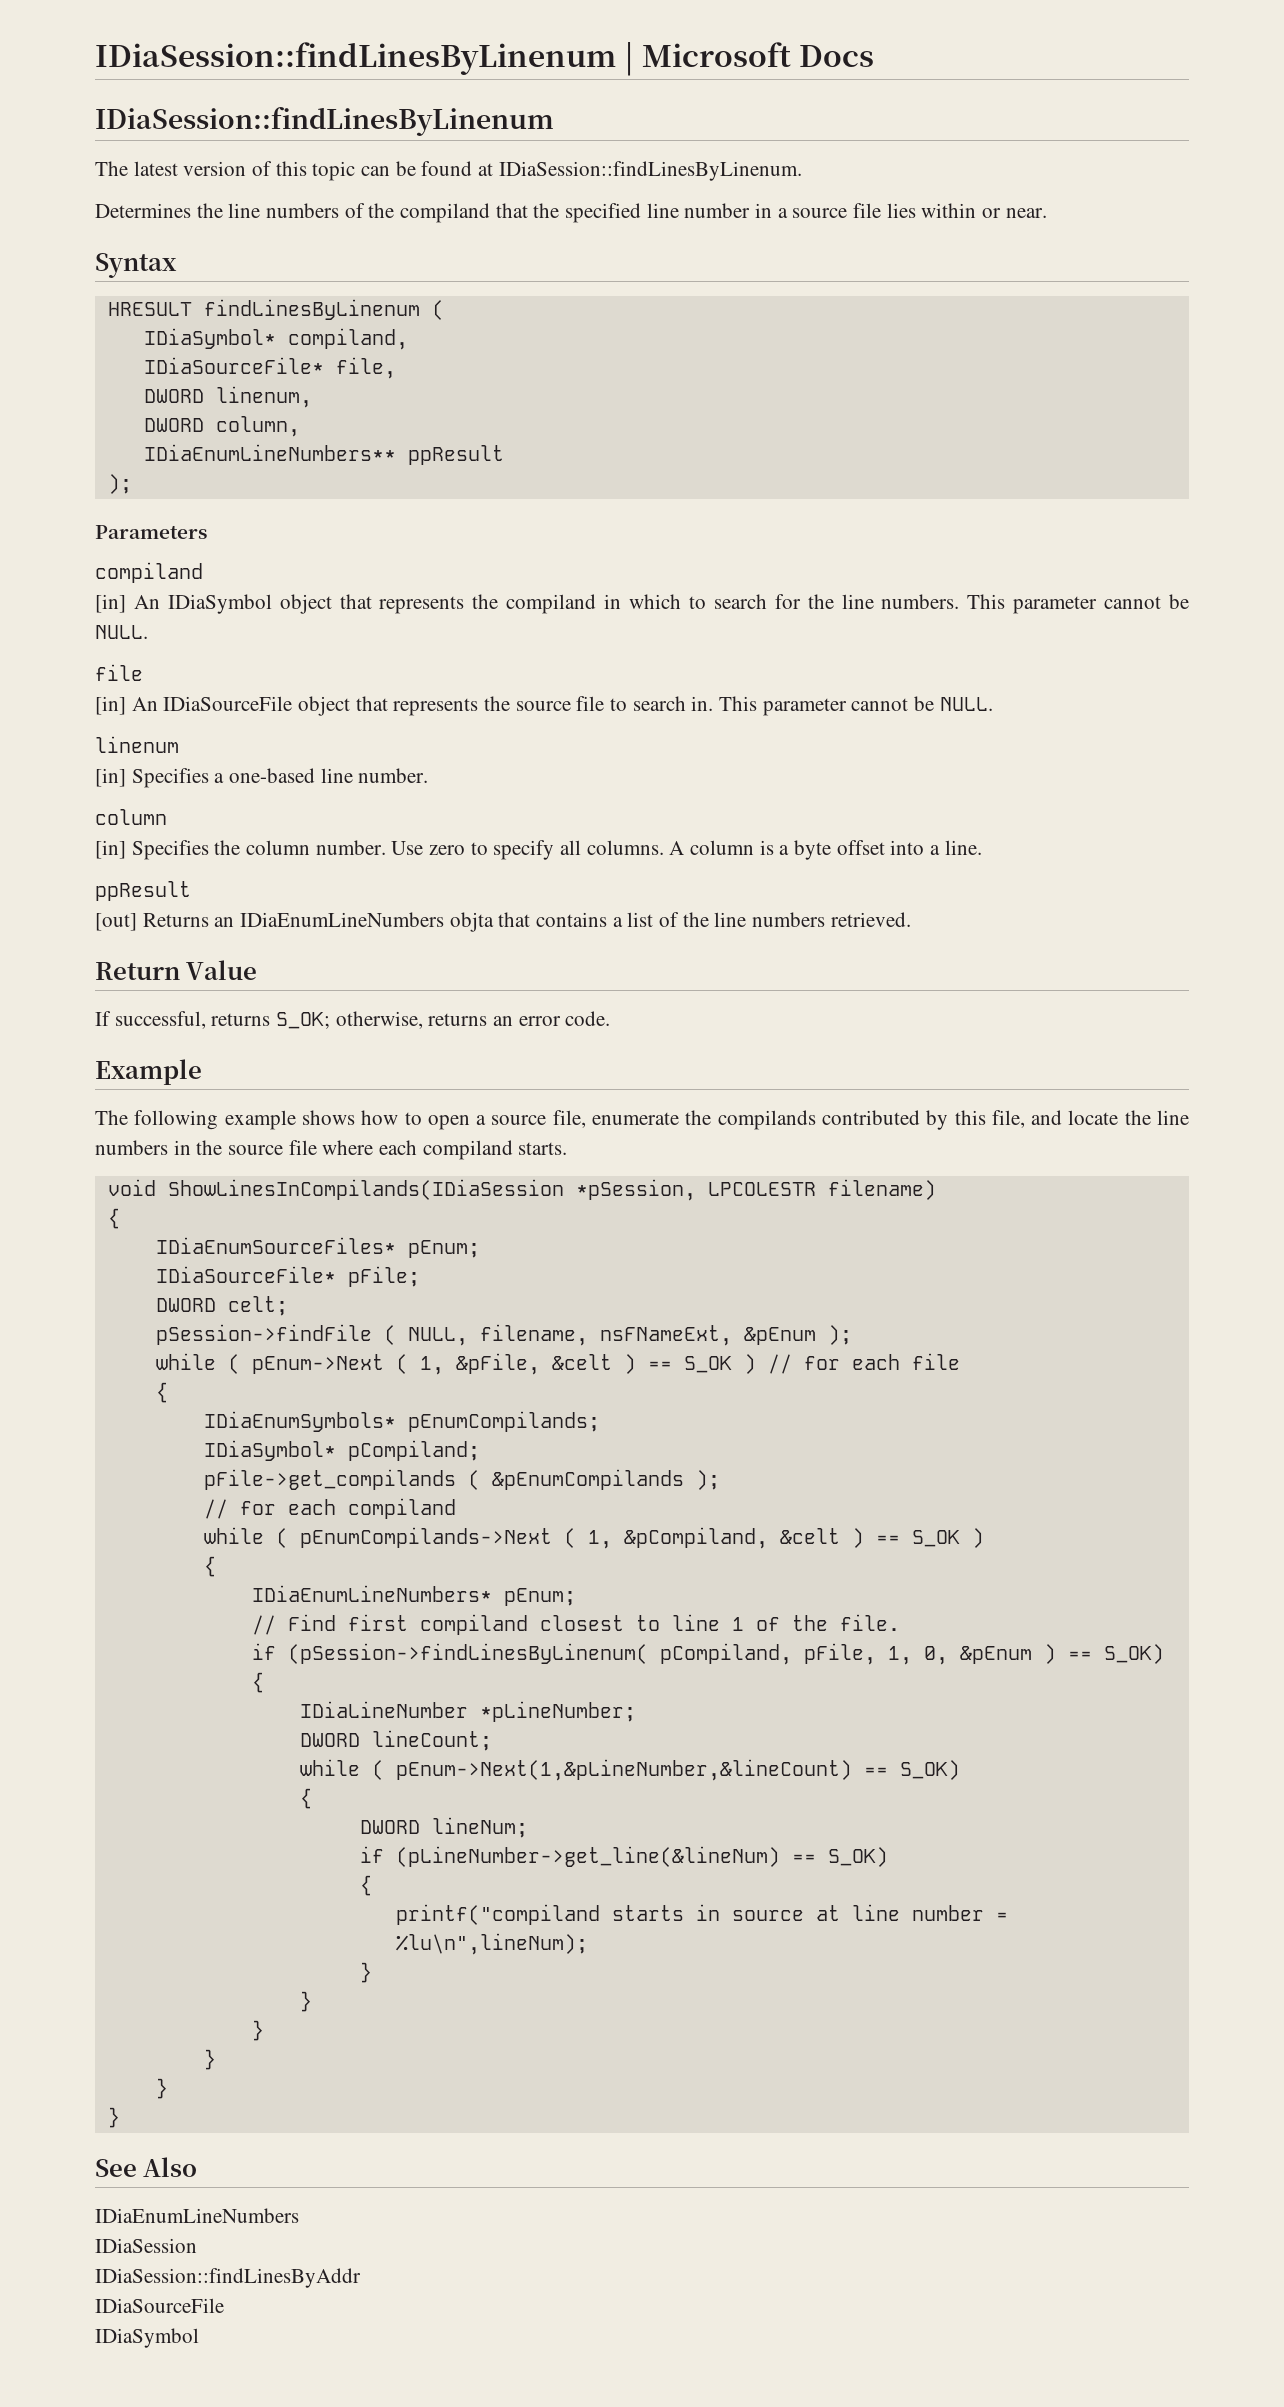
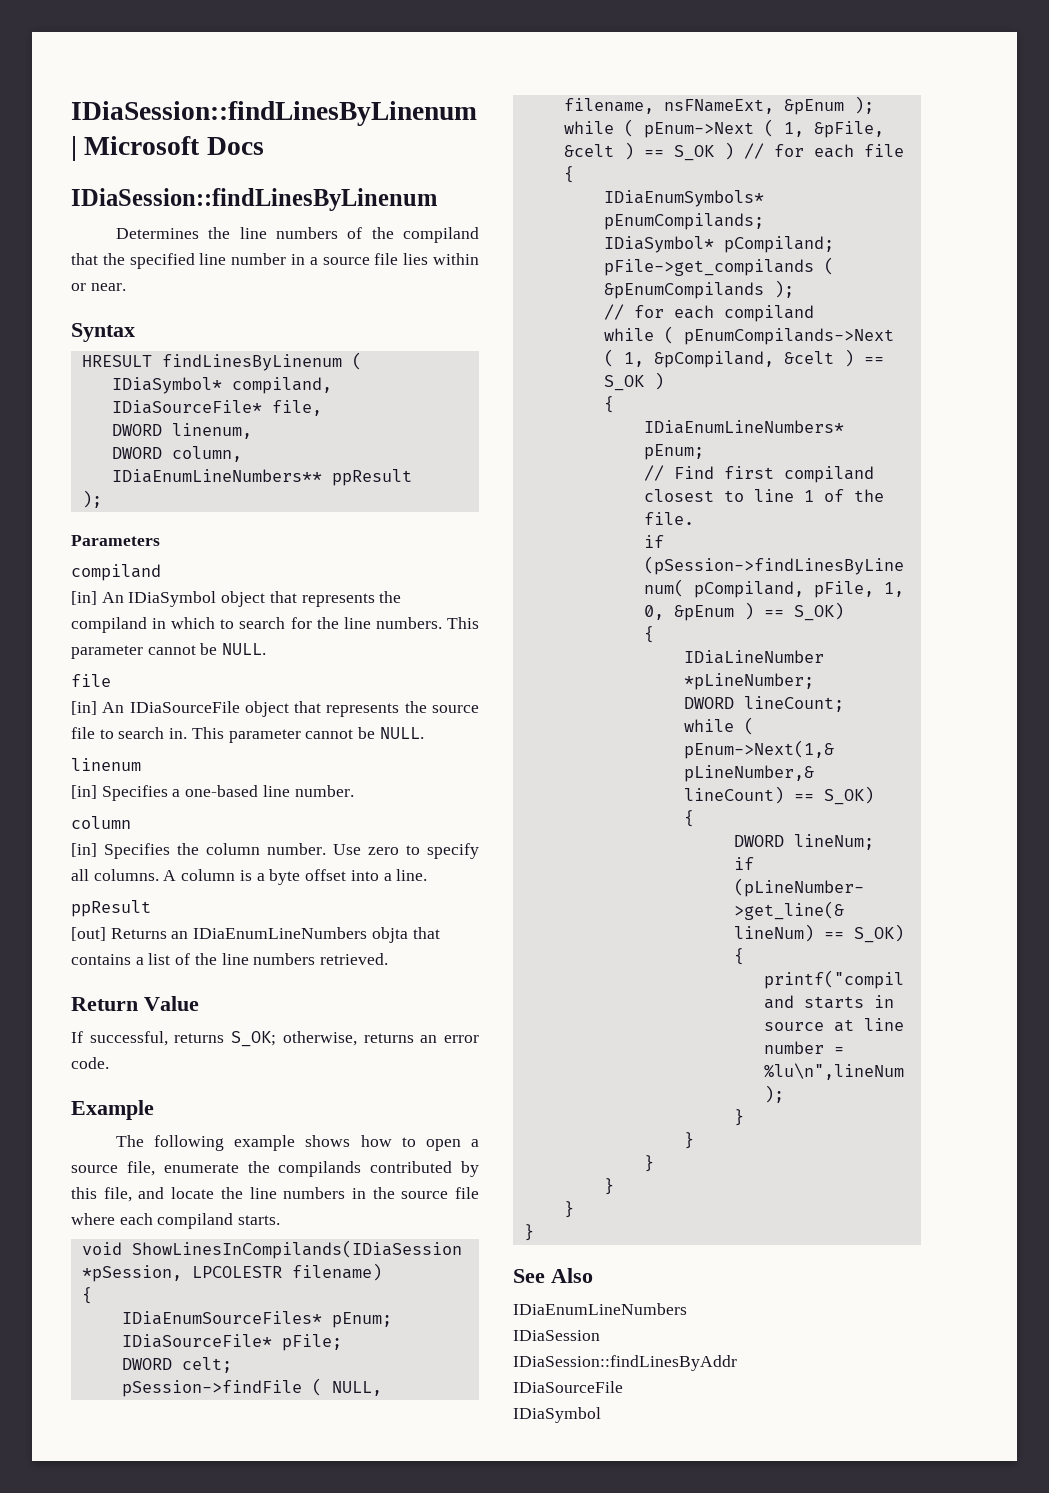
- The latest version of this topic can be found at IDiaSession::findLinesByLinenum.

